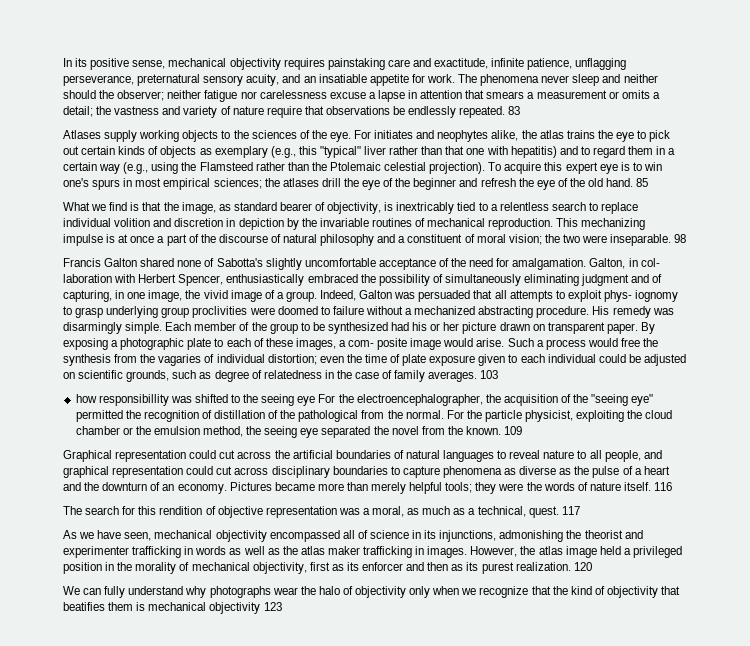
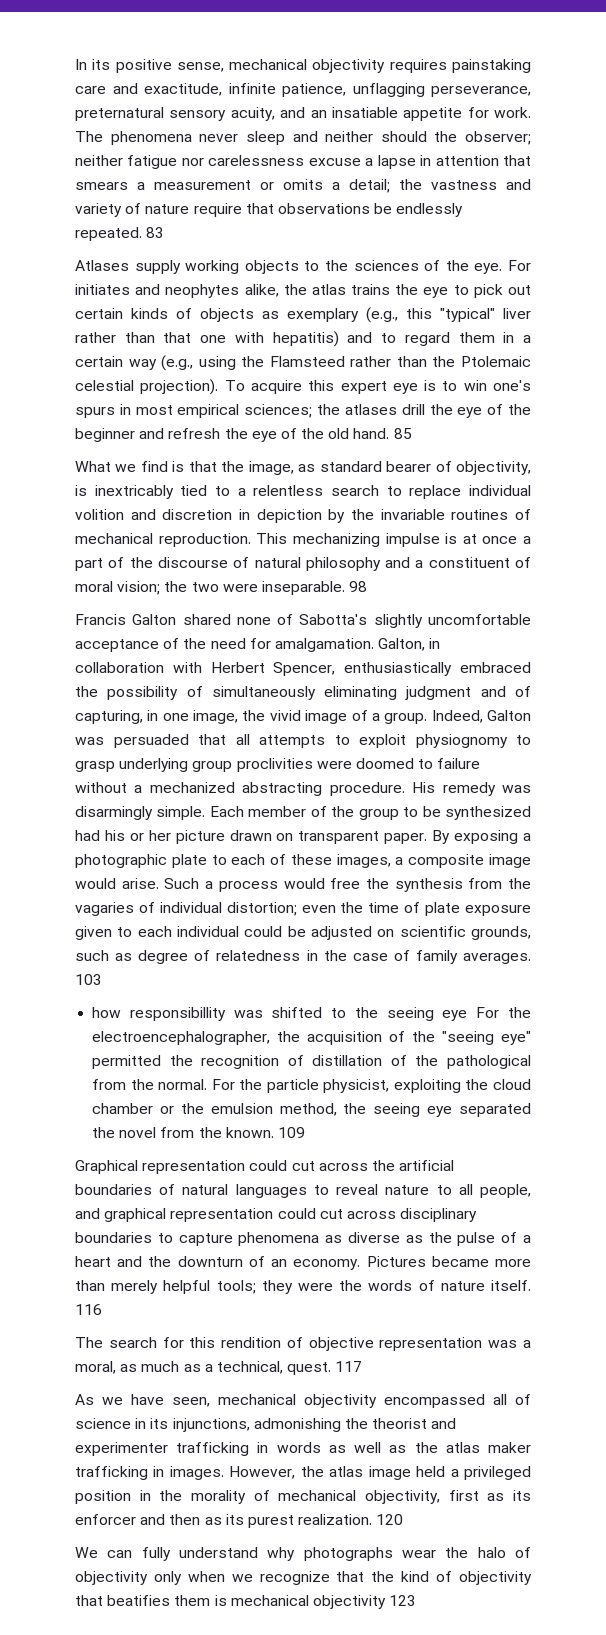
- Galton, in col- laboration with Herbert Spencer, enthusiastically embraced the possibility of simultaneously eliminating judgment and of capturing, in one image, the vivid image of a group.
+ Galton, in collaboration with Herbert Spencer, enthusiastically embraced the possibility of simultaneously eliminating judgment and of capturing, in one image, the vivid image of a group.
- Indeed, Galton was persuaded that all attempts to exploit phys- iognomy to grasp underlying group proclivities were doomed to failure without a mechanized abstracting procedure.
+ Indeed, Galton was persuaded that all attempts to exploit physiognomy to grasp underlying group proclivities were doomed to failure without a mechanized abstracting procedure.
- By exposing a photographic plate to each of these images, a com- posite image would arise.
+ By exposing a photographic plate to each of these images, a composite image would arise.

